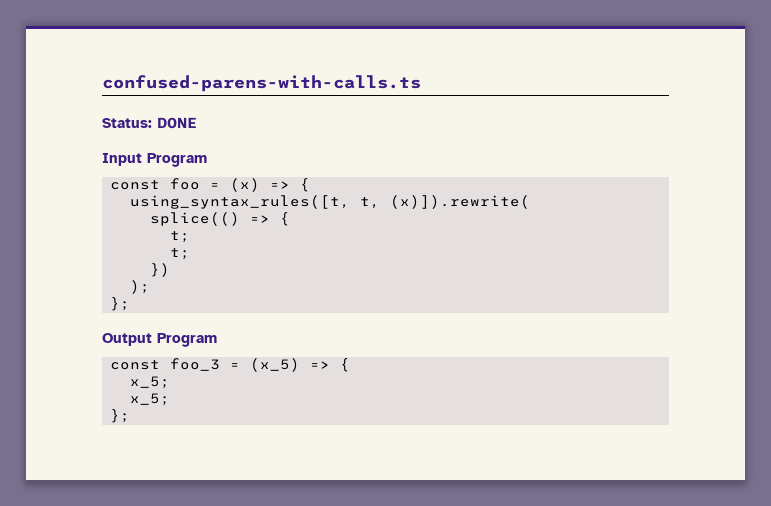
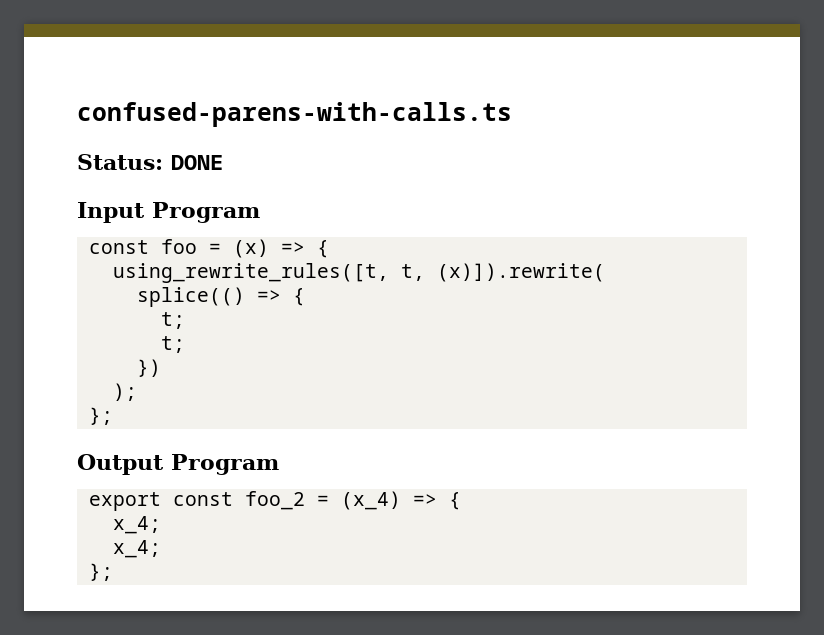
- using_syntax_rules([t, t, (x)]).rewrite(
+ using_rewrite_rules([t, t, (x)]).rewrite(
- const foo_3 = (x_5) => {
- x_5;
- x_5;
+ export const foo_2 = (x_4) => {
+ x_4;
+ x_4;

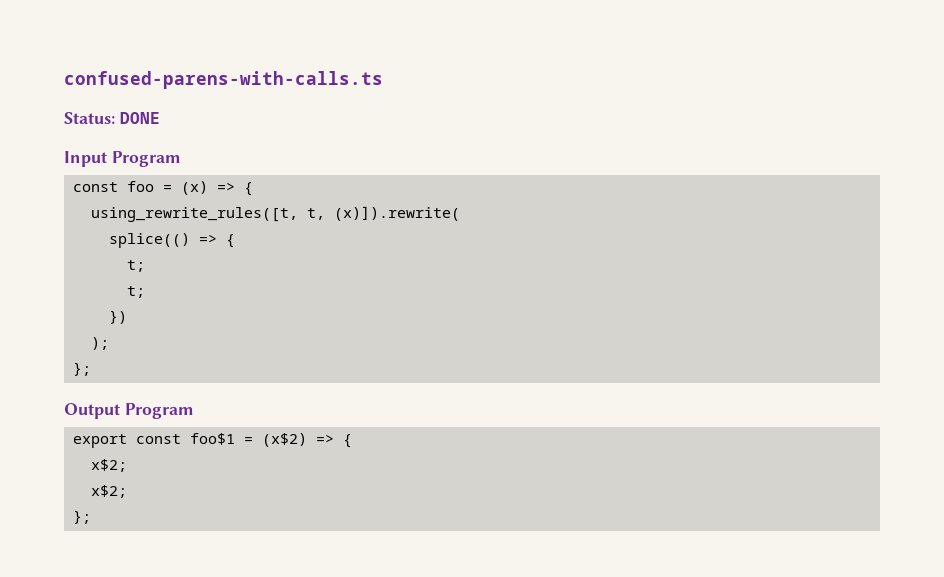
- export const foo_2 = (x_4) => {
- x_4;
- x_4;
+ export const foo$1 = (x$2) => {
+ x$2;
+ x$2;

